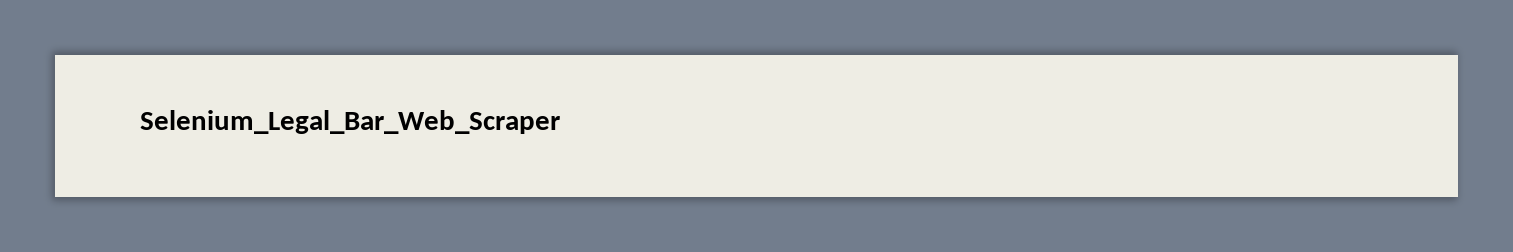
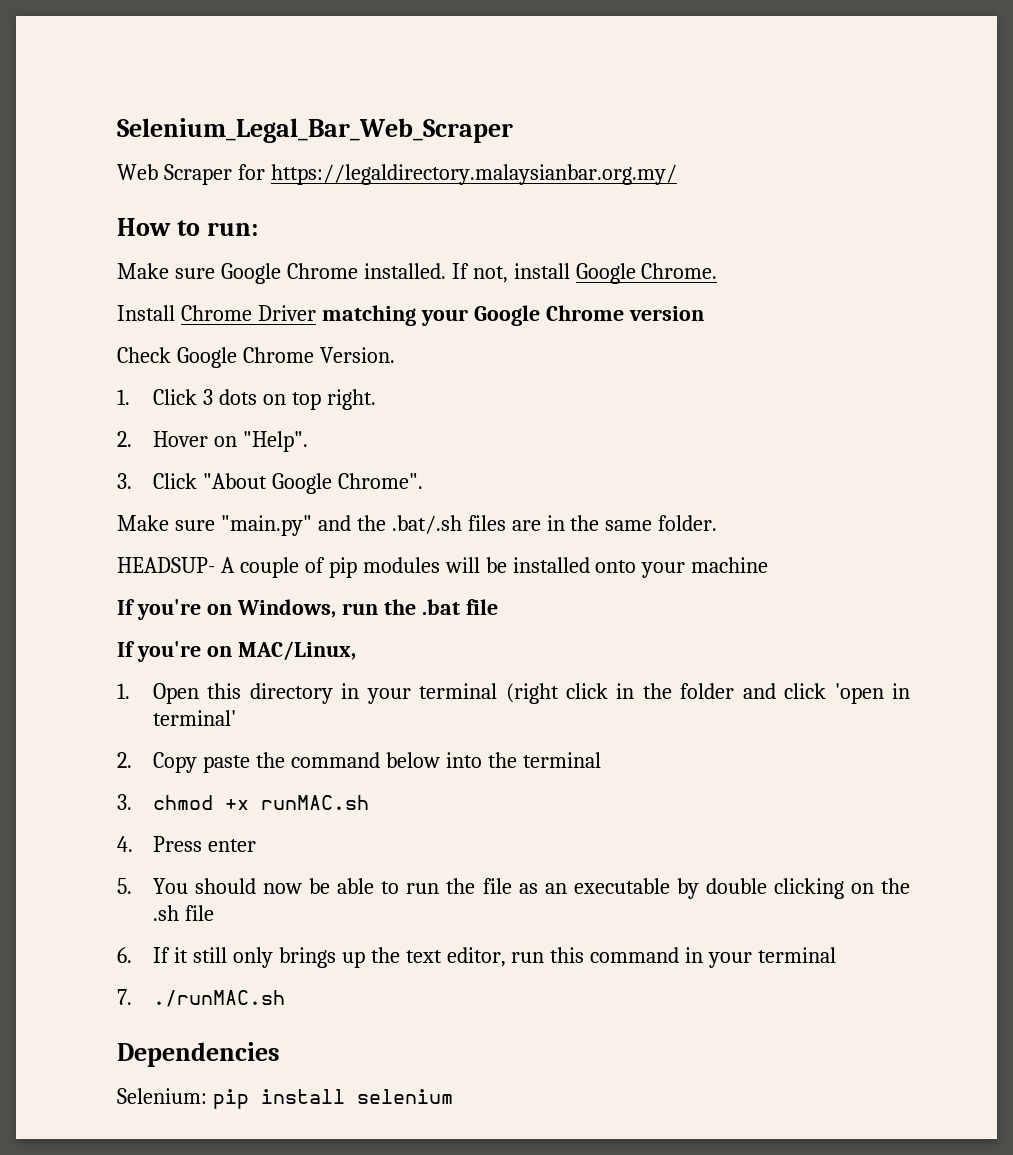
+ Web Scraper for https://legaldirectory.malaysianbar.org.my/
+ How to run:
+ Make sure Google Chrome installed. If not, install Google Chrome.
+ Install Chrome Driver matching your Google Chrome version
+ Check Google Chrome Version.
+ 1. Click 3 dots on top right.
+ 2. Hover on "Help".
+ 3. Click "About Google Chrome".
+ Make sure "main.py" and the .bat/.sh files are in the same folder.
+ HEADSUP- A couple of pip modules will be installed onto your machine
+ If you're on Windows, run the .bat file
+ If you're on MAC/Linux,
+ 1. Open this directory in your terminal (right click in the folder and click 'open in terminal'
+ 2. Copy paste the command below into the terminal
+ 3. chmod +x runMAC.sh
+ 4. Press enter
+ 5. You should now be able to run the file as an executable by double clicking on the .sh file
+ 6. If it still only brings up the text editor, run this command in your terminal
+ 7. ./runMAC.sh
+ Dependencies
+ Selenium: pip install selenium

